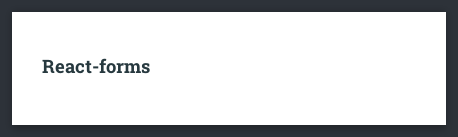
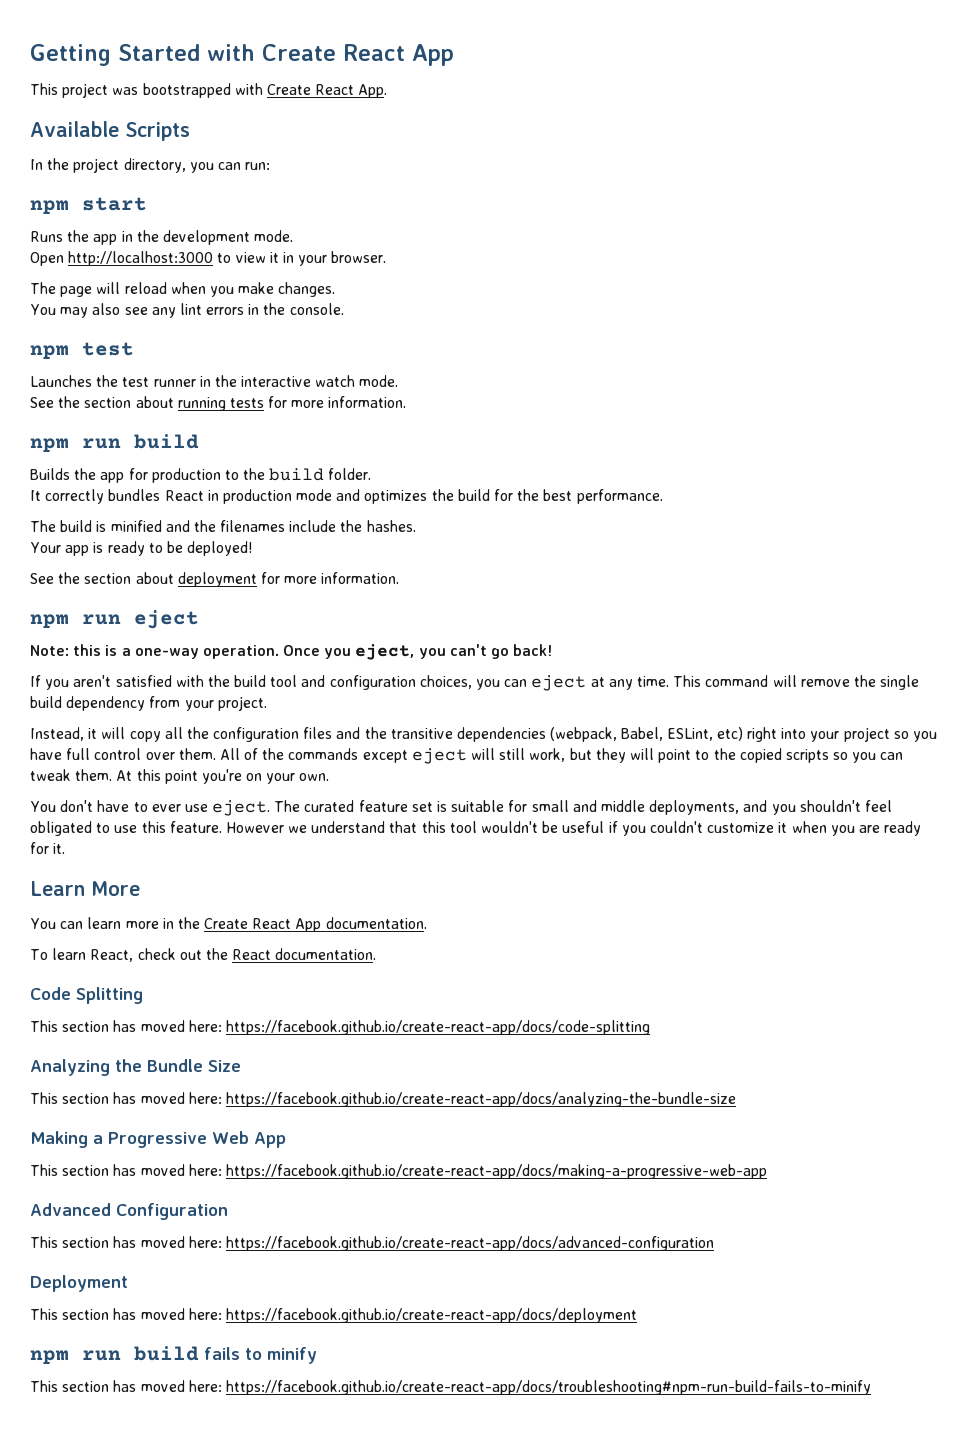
- React-forms
+ Getting Started with Create React App
+ This project was bootstrapped with Create React App.
+ Available Scripts
+ In the project directory, you can run:
+ npm start
+ Runs the app in the development mode.
+ Open http://localhost:3000 to view it in your browser.
+ The page will reload when you make changes.
+ You may also see any lint errors in the console.
+ npm test
+ Launches the test runner in the interactive watch mode.
+ See the section about running tests for more information.
+ npm run build
+ Builds the app for production to the build folder.
+ It correctly bundles React in production mode and optimizes the build for the best performance.
+ The build is minified and the filenames include the hashes.
+ Your app is ready to be deployed!
+ See the section about deployment for more information.
+ npm run eject
+ Note: this is a one-way operation. Once you eject, you can't go back!
+ If you aren't satisfied with the build tool and configuration choices, you can eject at any time. This command will remove the single build dependency from your project.
+ Instead, it will copy all the configuration files and the transitive dependencies (webpack, Babel, ESLint, etc) right into your project so you have full control over them. All of the commands except eject will still work, but they will point to the copied scripts so you can tweak them. At this point you're on your own.
+ You don't have to ever use eject. The curated feature set is suitable for small and middle deployments, and you shouldn't feel obligated to use this feature. However we understand that this tool wouldn't be useful if you couldn't customize it when you are ready for it.
+ Learn More
+ You can learn more in the Create React App documentation.
+ To learn React, check out the React documentation.
+ Code Splitting
+ This section has moved here: https://facebook.github.io/create-react-app/docs/code-splitting
+ Analyzing the Bundle Size
+ This section has moved here: https://facebook.github.io/create-react-app/docs/analyzing-the-bundle-size
+ Making a Progressive Web App
+ This section has moved here: https://facebook.github.io/create-react-app/docs/making-a-progressive-web-app
+ Advanced Configuration
+ This section has moved here: https://facebook.github.io/create-react-app/docs/advanced-configuration
+ Deployment
+ This section has moved here: https://facebook.github.io/create-react-app/docs/deployment
+ npm run build fails to minify
+ This section has moved here: https://facebook.github.io/create-react-app/docs/troubleshooting#npm-run-build-fails-to-minify

